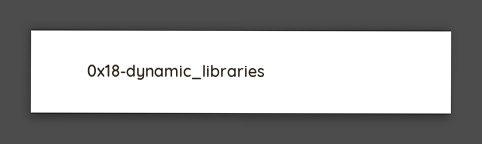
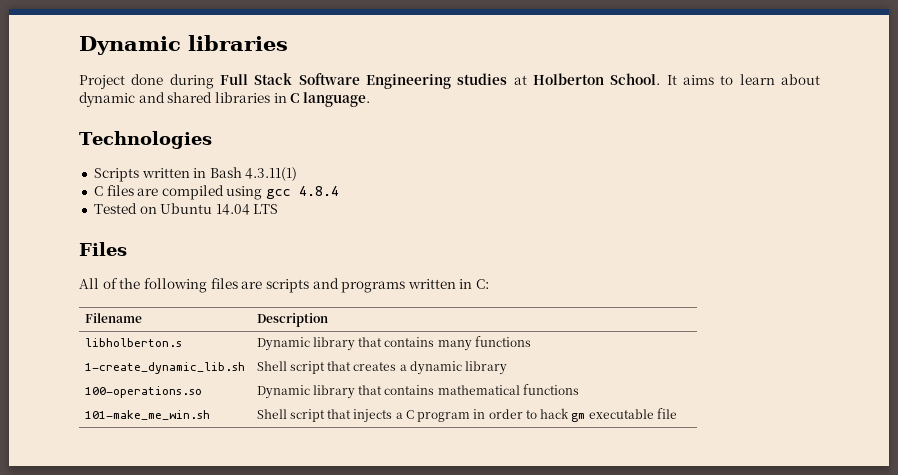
- 0x18-dynamic_libraries
+ Dynamic libraries
+ Project done during Full Stack Software Engineering studies at Holberton School. It aims to learn about dynamic and shared libraries in C language.
+ Technologies
+ Scripts written in Bash 4.3.11(1)
+ C files are compiled using gcc 4.8.4
+ Tested on Ubuntu 14.04 LTS
+ Files
+ All of the following files are scripts and programs written in C:
+ Filename | Description
+ libholberton.s | Dynamic library that contains many functions
+ 1-create_dynamic_lib.sh | Shell script that creates a dynamic library
+ 100-operations.so | Dynamic library that contains mathematical functions
+ 101-make_me_win.sh | Shell script that injects a C program in order to hack gm executable file

